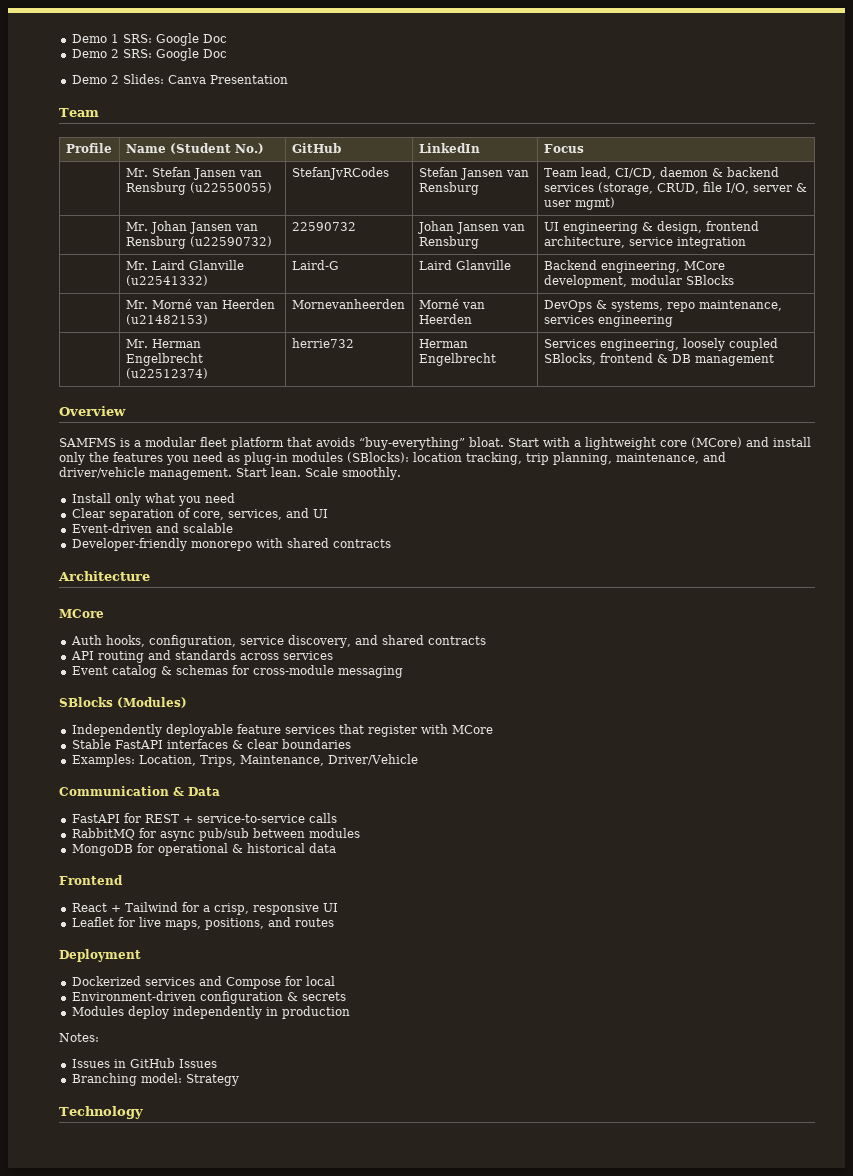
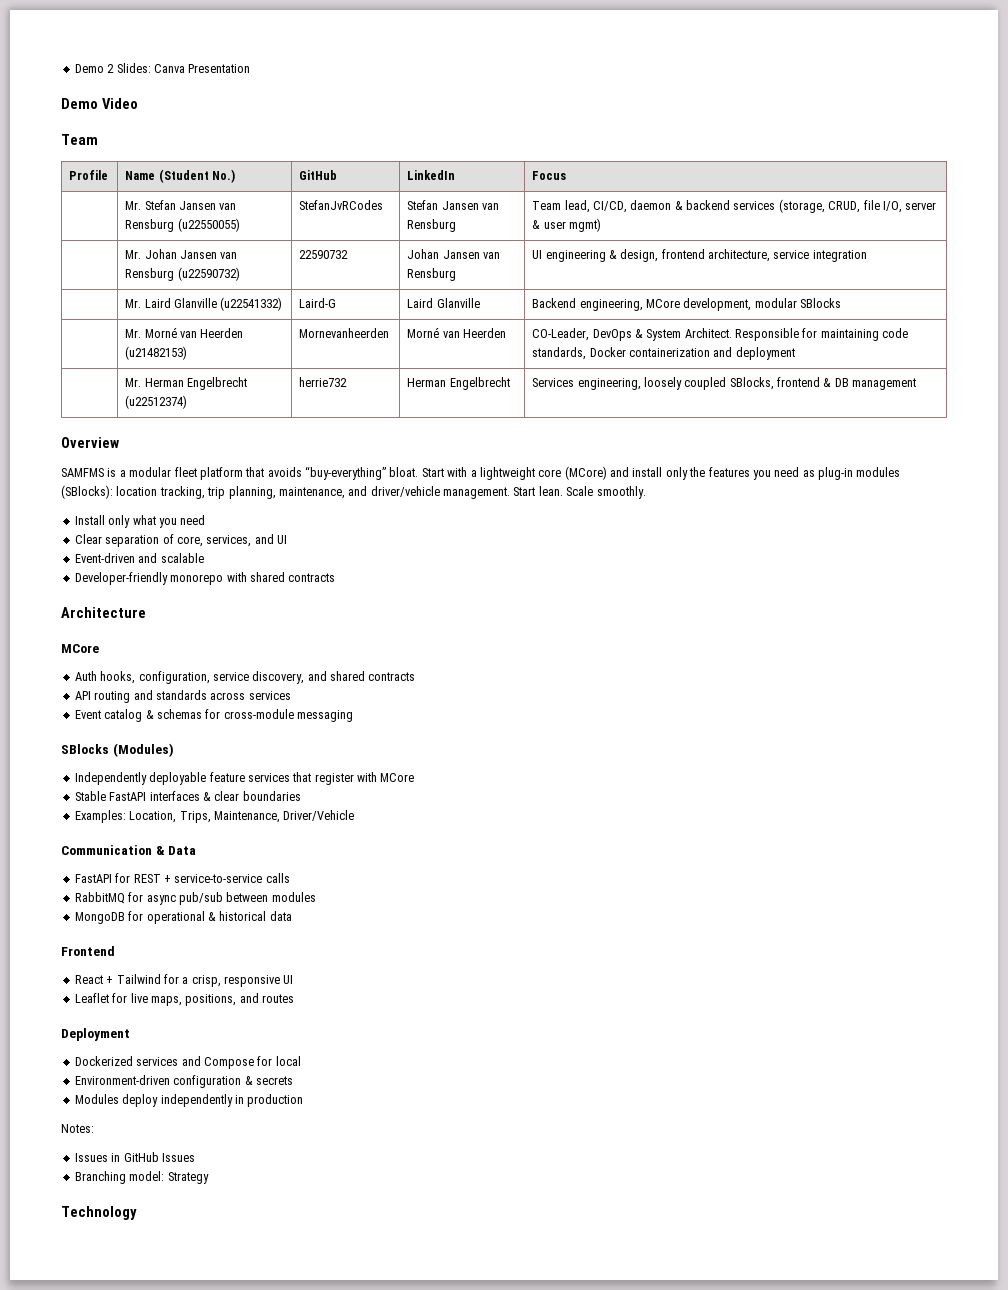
- Demo 1 SRS: Google Doc
- Demo 2 SRS: Google Doc
+ Demo Video
- | Mr. Morné van Heerden (u21482153) | Mornevanheerden | Morné van Heerden | DevOps & systems, repo maintenance, services engineering
+ | Mr. Morné van Heerden (u21482153) | Mornevanheerden | Morné van Heerden | CO-Leader, DevOps & System Architect. Responsible for maintaining code standards, Docker containerization and deployment

